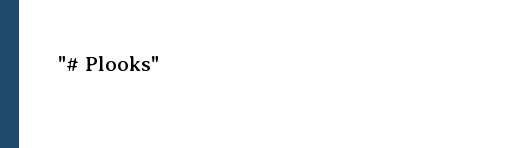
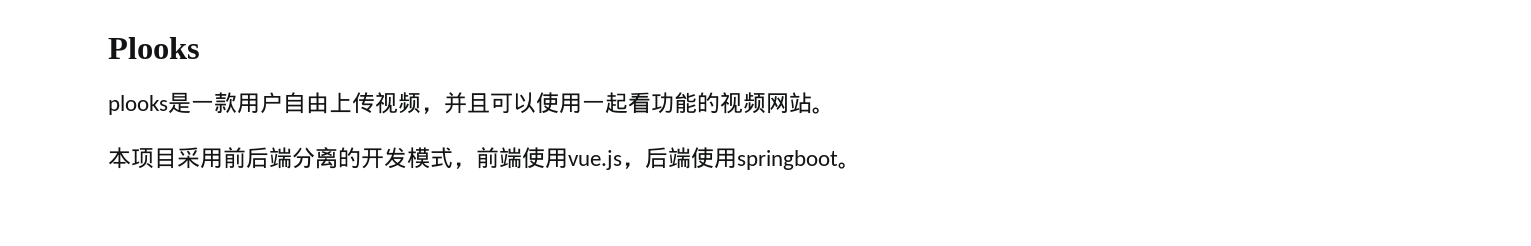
- "# Plooks"
+ Plooks
+ plooks是一款用户自由上传视频，并且可以使用一起看功能的视频网站。
+ 本项目采用前后端分离的开发模式，前端使用vue.js，后端使用springboot。

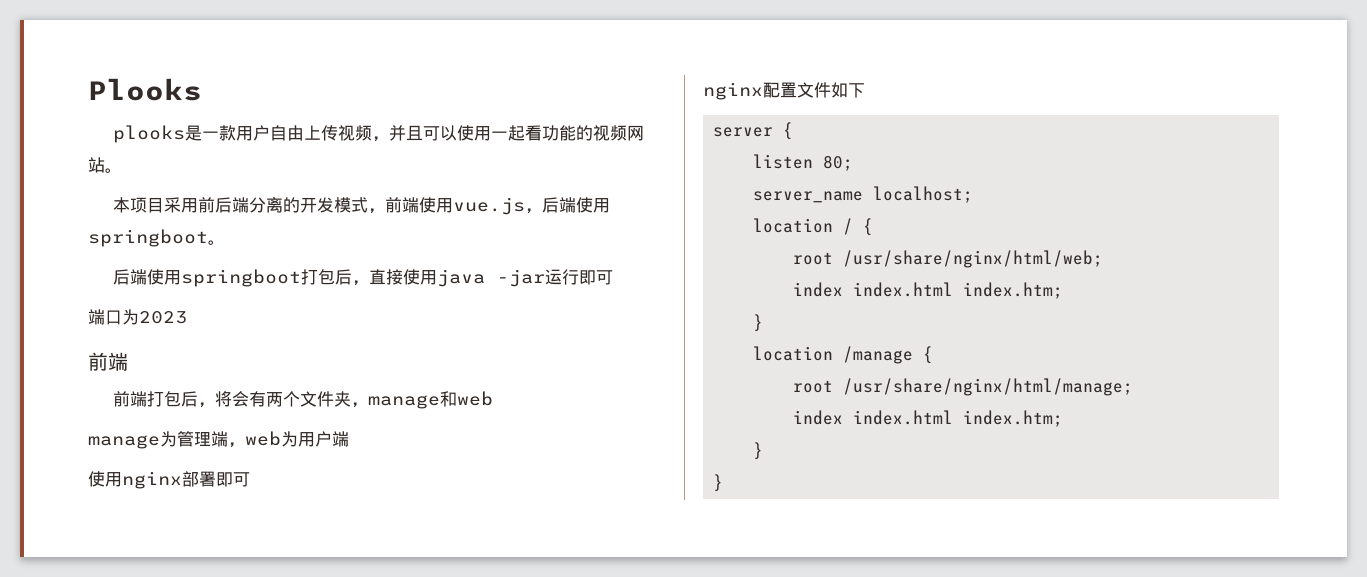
+ 后端使用springboot打包后，直接使用java -jar运行即可
+ 端口为2023
+ 前端
+ 前端打包后，将会有两个文件夹，manage和web
+ manage为管理端，web为用户端
+ 使用nginx部署即可
+ nginx配置文件如下
+ server {
+ listen 80;
+ server_name localhost;
+ location / {
+ root /usr/share/nginx/html/web;
+ index index.html index.htm;
+ }
+ location /manage {
+ root /usr/share/nginx/html/manage;
+ index index.html index.htm;
+ }
+ }

